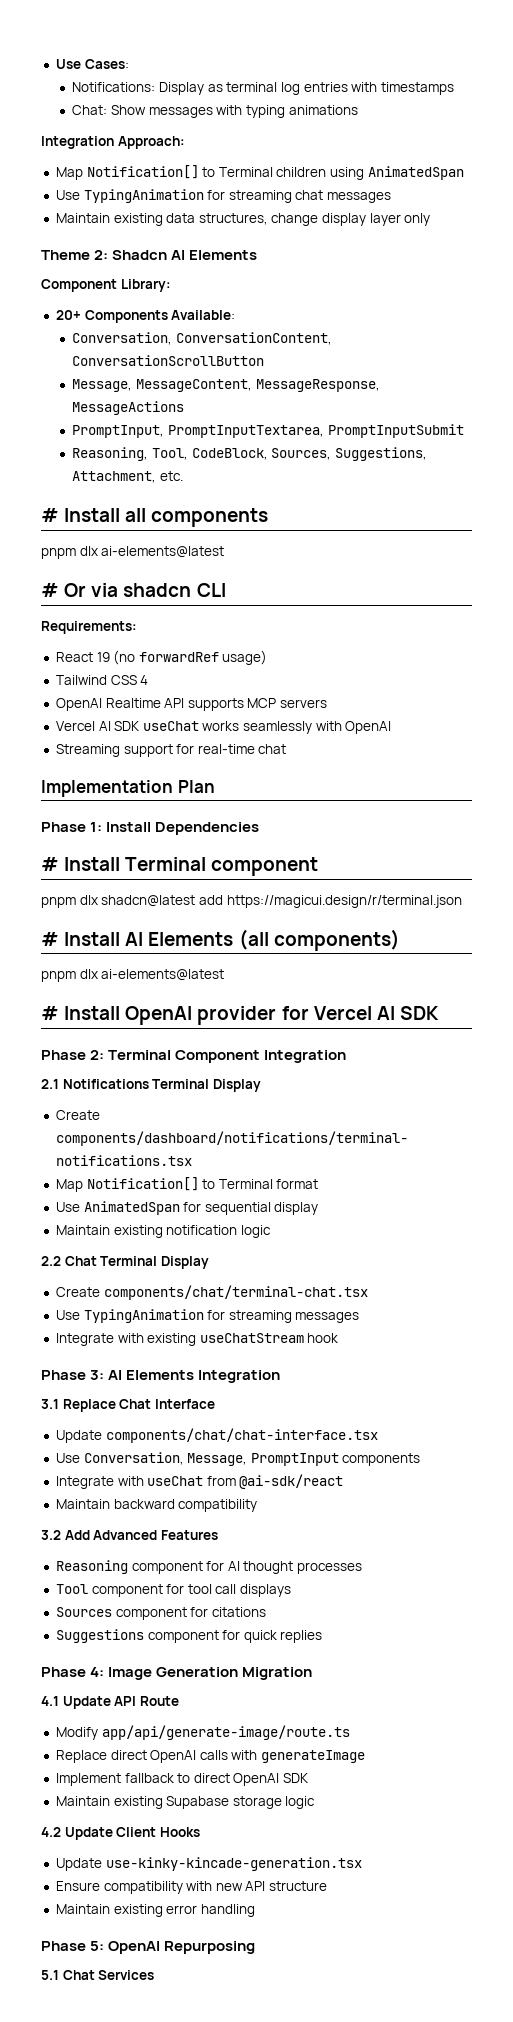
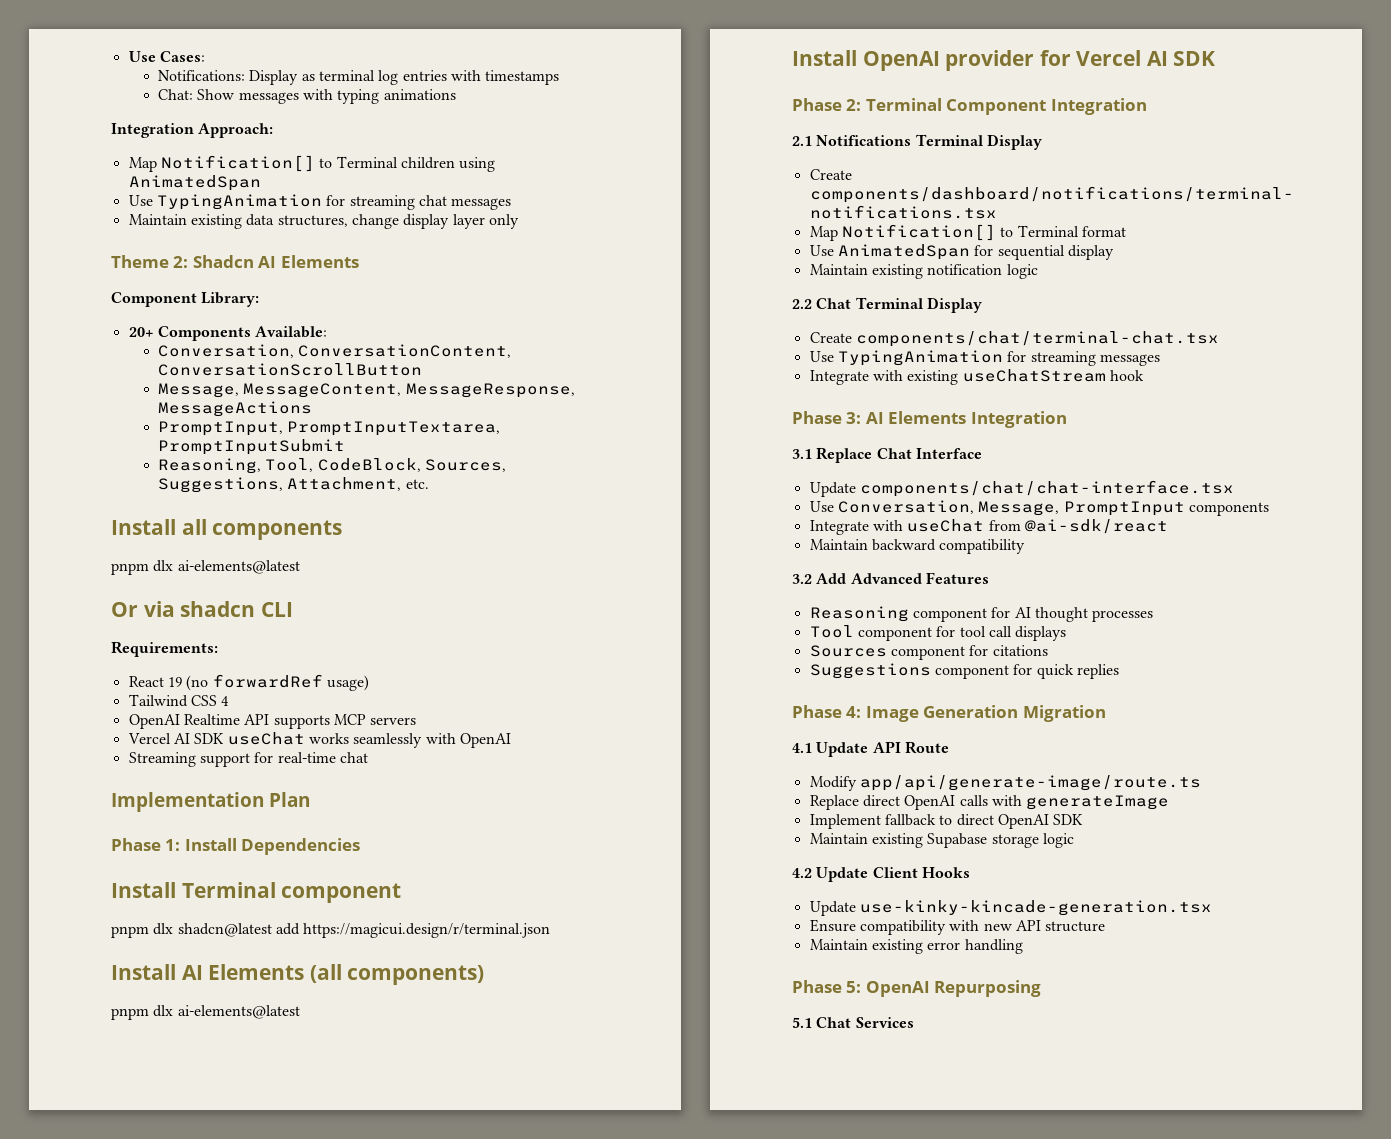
- # Install all components
+ Install all components
- # Or via shadcn CLI
+ Or via shadcn CLI
- # Install Terminal component
+ Install Terminal component
- # Install AI Elements (all components)
+ Install AI Elements (all components)
- # Install OpenAI provider for Vercel AI SDK
+ Install OpenAI provider for Vercel AI SDK

